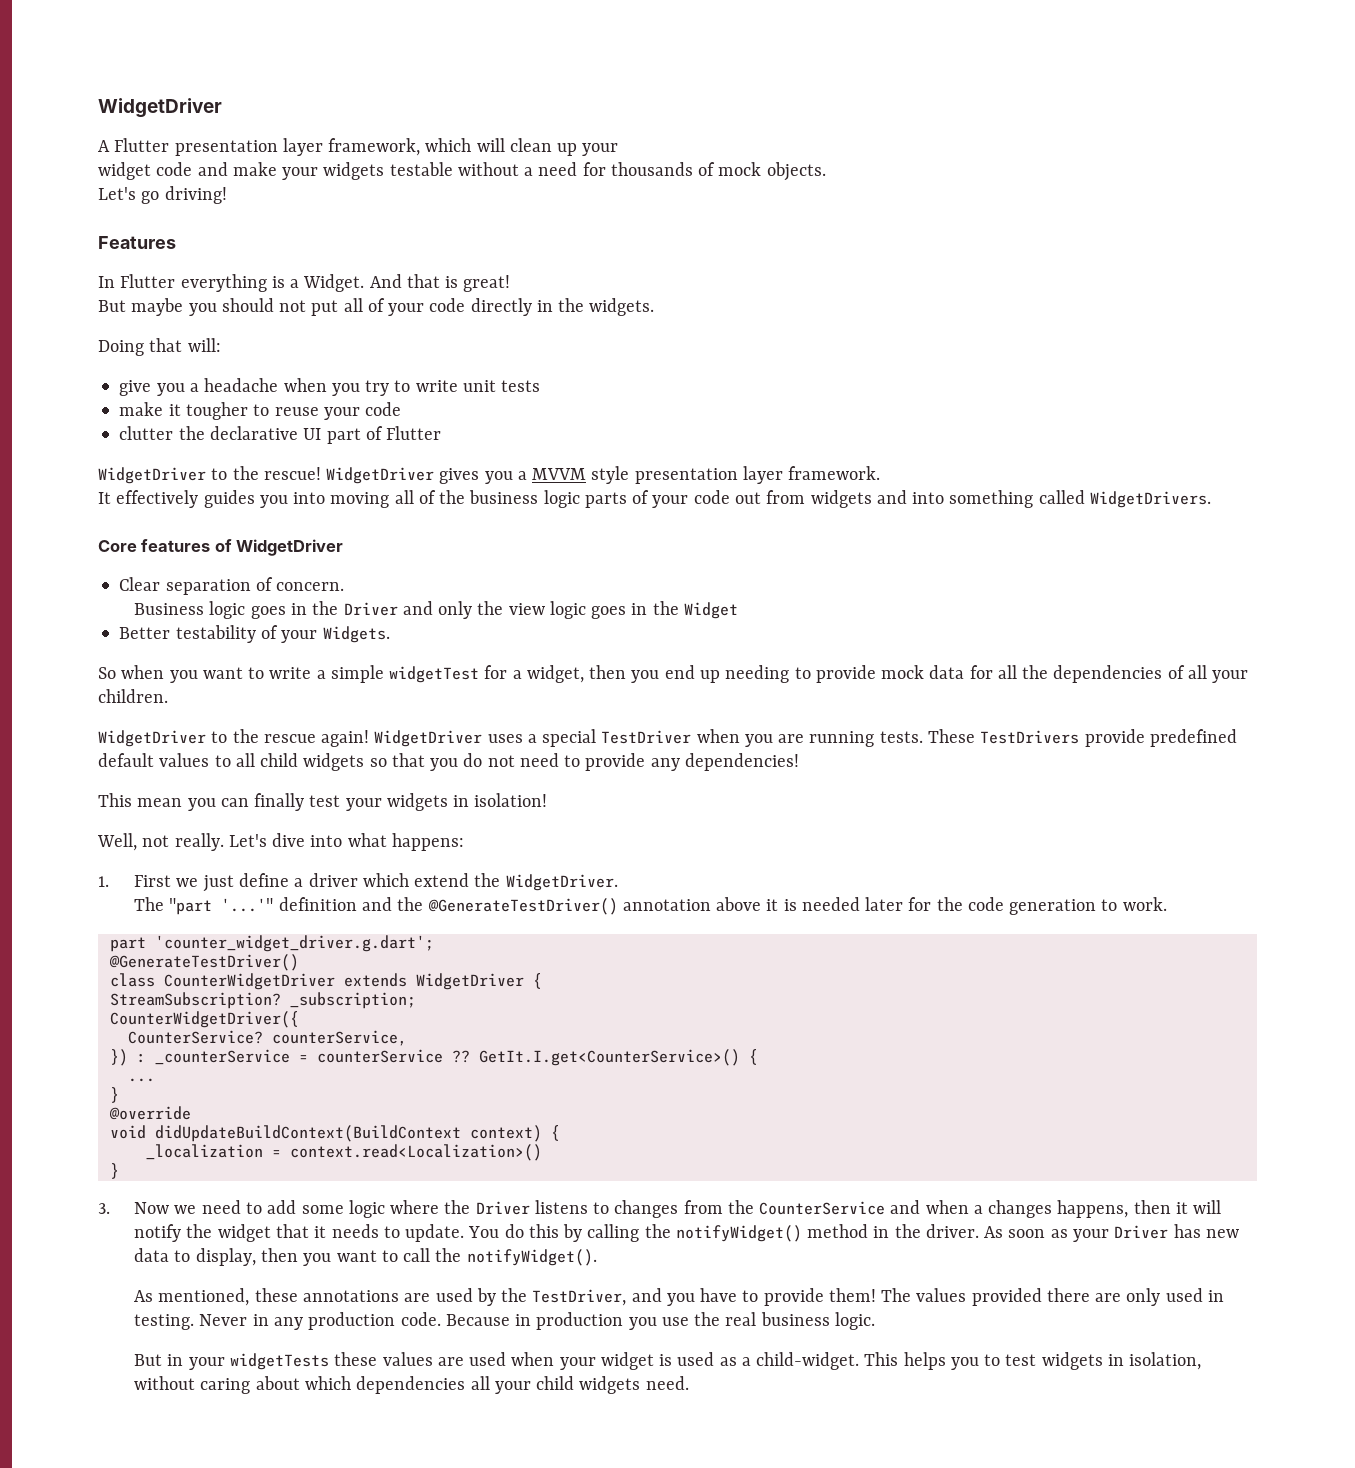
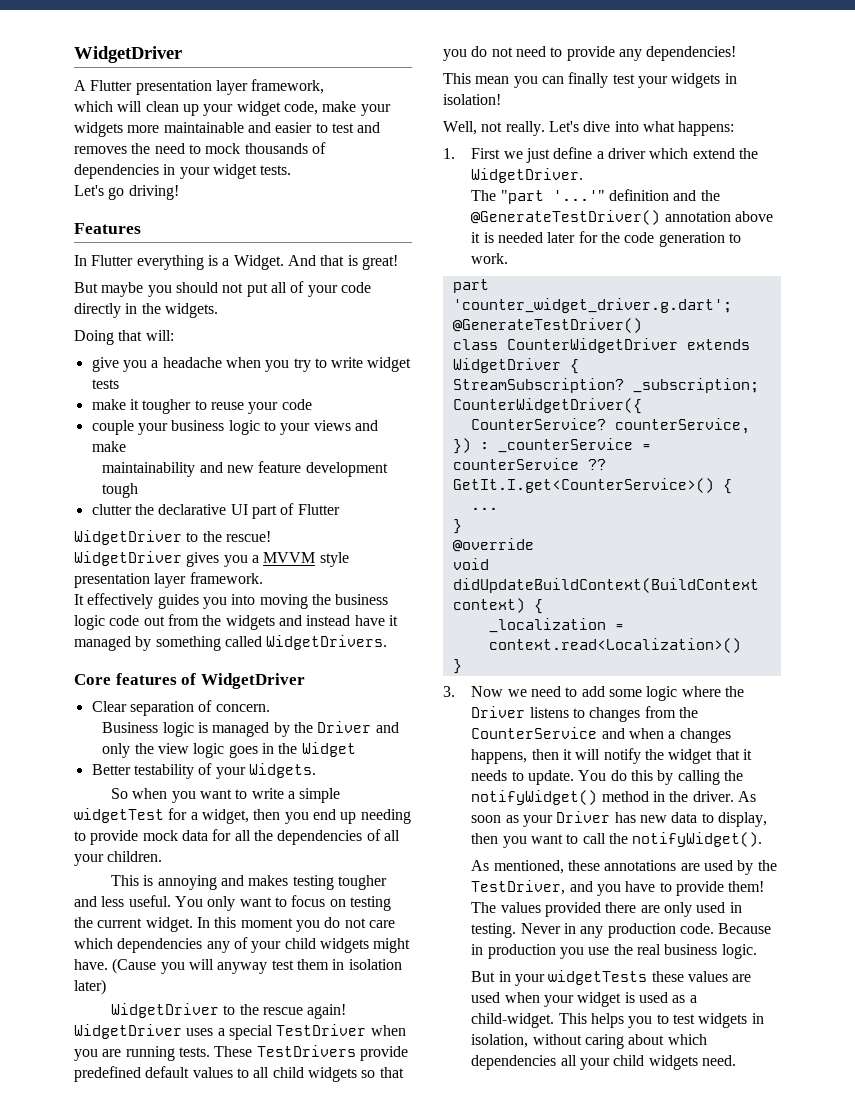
- A Flutter presentation layer framework, which will clean up your
- widget code and make your widgets testable without a need for thousands of mock objects.
+ A Flutter presentation layer framework,
+ which will clean up your widget code, make your widgets more maintainable and easier to test and removes the need to mock thousands of dependencies in your widget tests.
- give you a headache when you try to write unit tests
+ give you a headache when you try to write widget tests
+ couple your business logic to your views and make
+ maintainability and new feature development tough
- WidgetDriver to the rescue! WidgetDriver gives you a MVVM style presentation layer framework.
+ WidgetDriver to the rescue!
+ WidgetDriver gives you a MVVM style presentation layer framework.
- It effectively guides you into moving all of the business logic parts of your code out from widgets and into something called WidgetDrivers.
+ It effectively guides you into moving the business logic code out from the widgets and instead have it managed by something called WidgetDrivers.
- Business logic goes in the Driver and only the view logic goes in the Widget
+ Business logic is managed by the Driver and only the view logic goes in the Widget
+ This is annoying and makes testing tougher and less useful. You only want to focus on testing the current widget. In this moment you do not care which dependencies any of your child widgets might have. (Cause you will anyway test them in isolation later)

